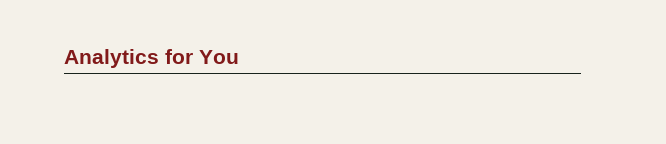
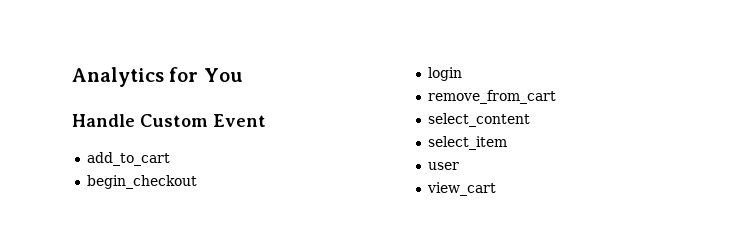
+ Handle Custom Event
+ add_to_cart
+ begin_checkout
+ login
+ remove_from_cart
+ select_content
+ select_item
+ user
+ view_cart

